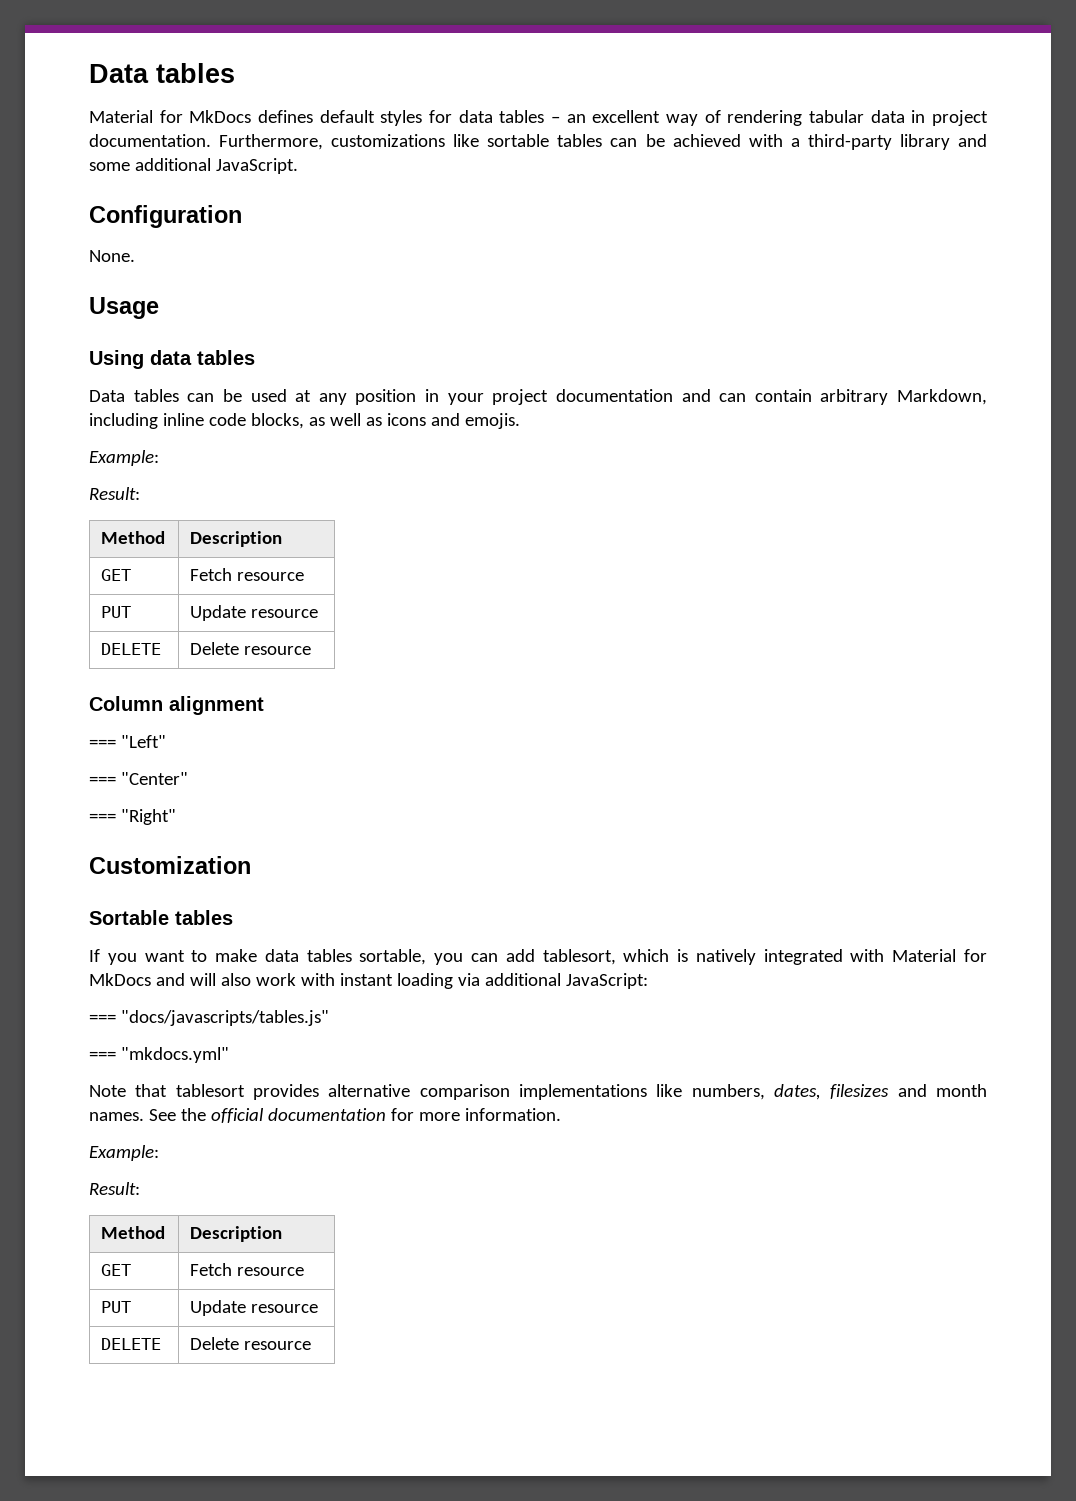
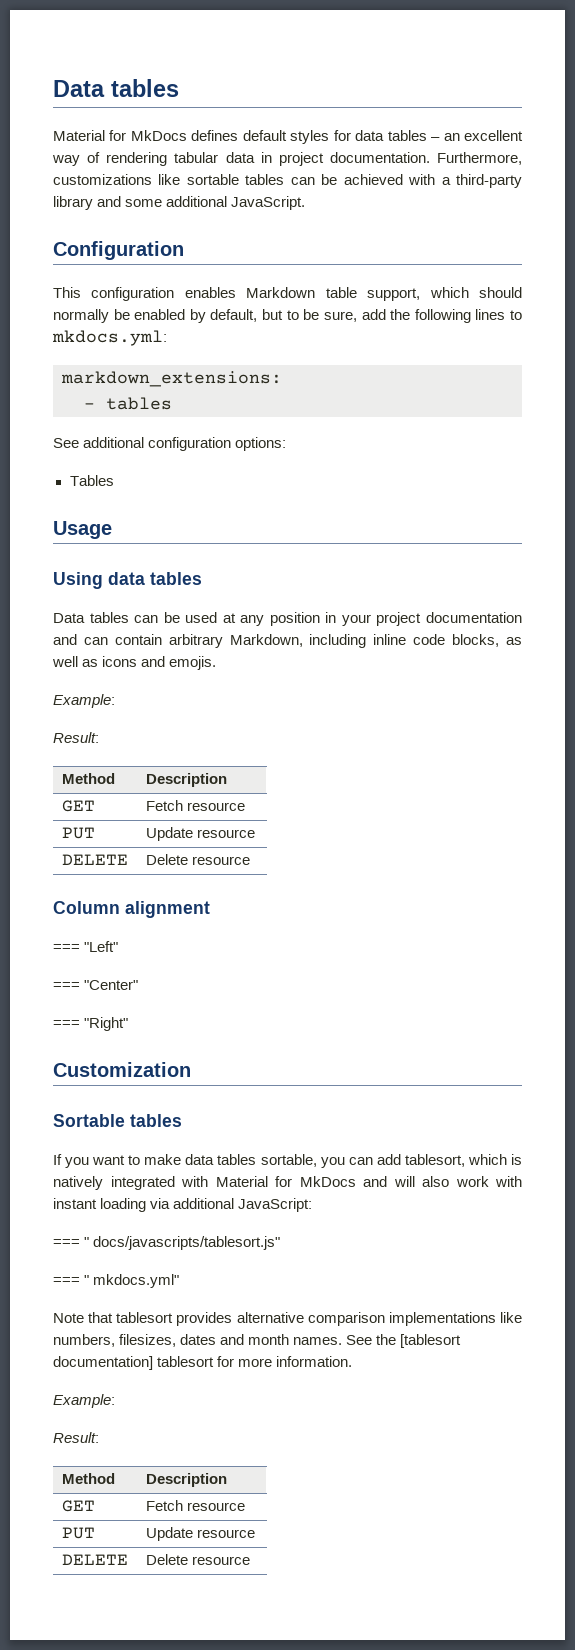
- None.
+ This configuration enables Markdown table support, which should normally be enabled by default, but to be sure, add the following lines to mkdocs.yml:
+ markdown_extensions:
+ - tables
+ See additional configuration options:
+ Tables
- === "docs/javascripts/tables.js"
- === "mkdocs.yml"
+ === " docs/javascripts/tablesort.js"
+ === " mkdocs.yml"
- Note that tablesort provides alternative comparison implementations like numbers, dates, filesizes and month names.
+ Note that tablesort provides alternative comparison implementations like numbers, filesizes, dates and month names.
- See the official documentation for more information.
+ See the [tablesort documentation] tablesort for more information.

